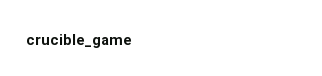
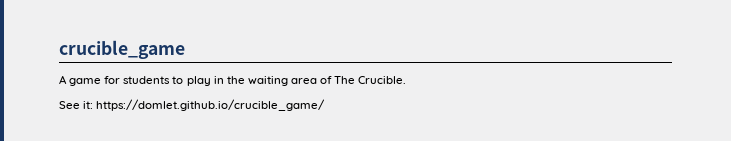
+ A game for students to play in the waiting area of The Crucible.
+ See it: https://domlet.github.io/crucible_game/

